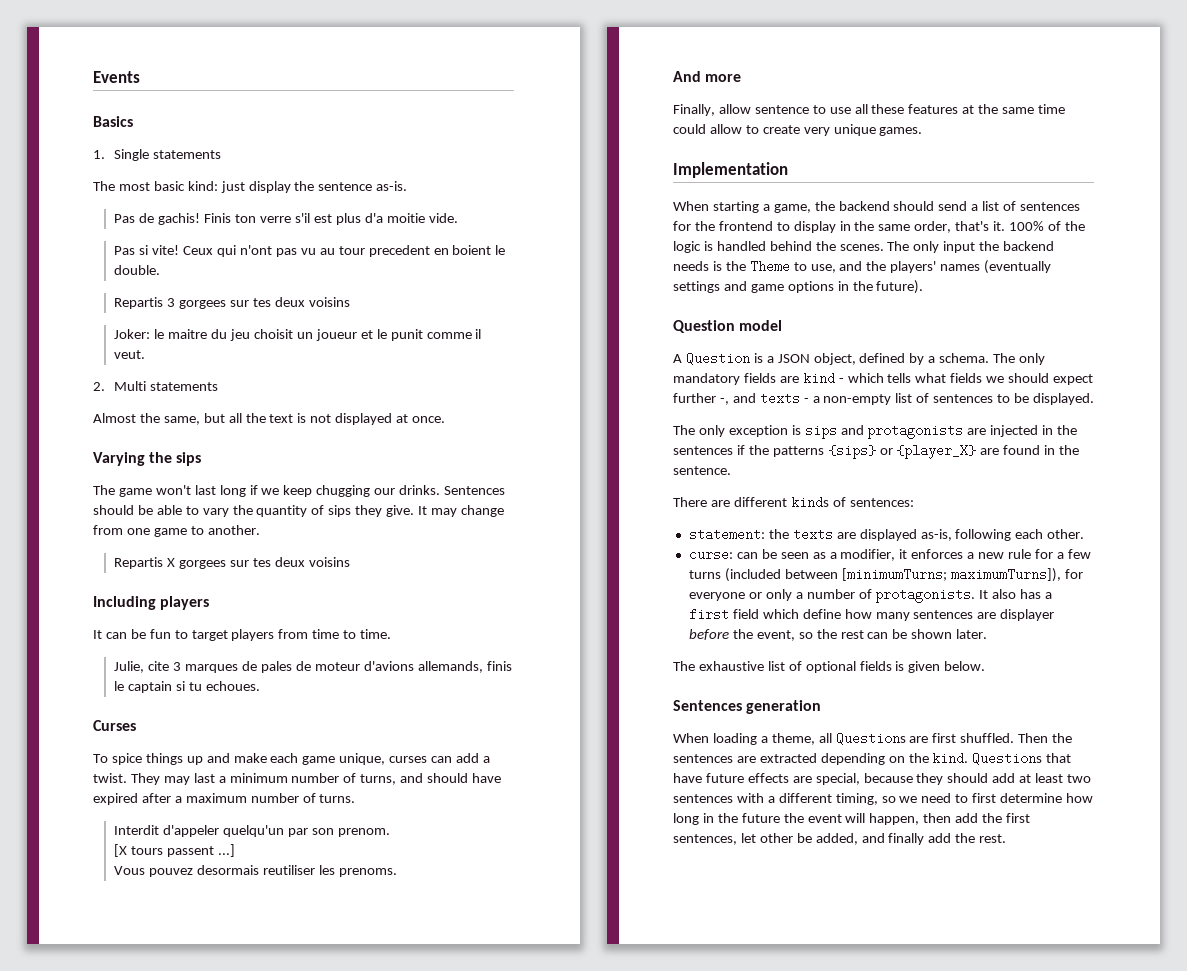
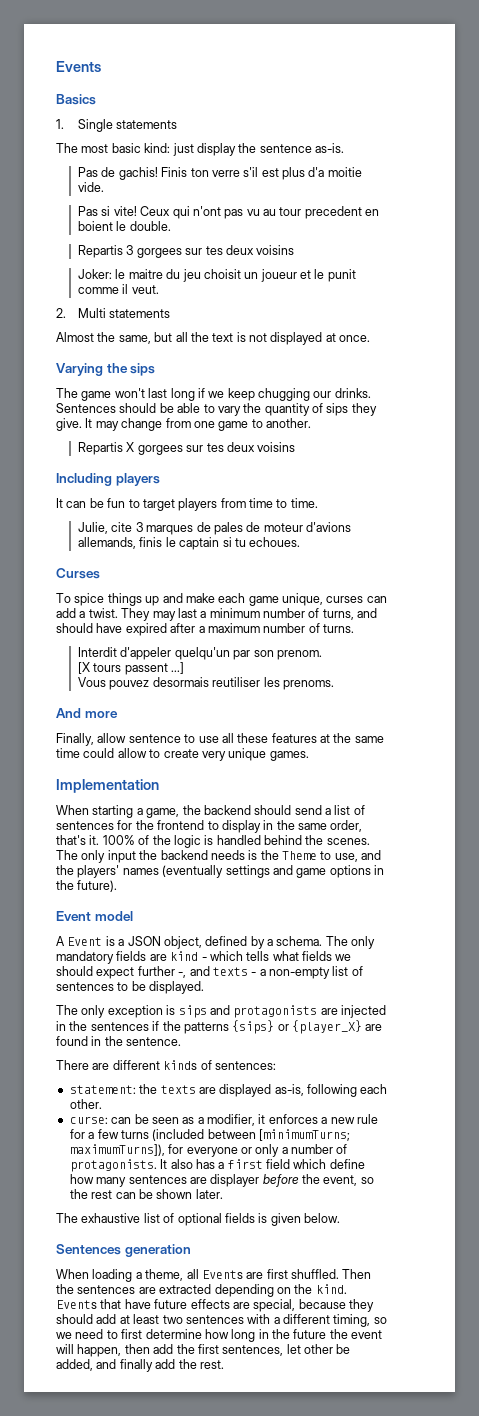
- Question model
+ Event model
- A Question is a JSON object, defined by a schema.
+ A Event is a JSON object, defined by a schema.
- When loading a theme, all Questions are first shuffled.
+ When loading a theme, all Events are first shuffled.
- Questions that have future effects are special, because they should add at least two sentences with a different timing, so we need to first determine how long in the future the event will happen, then add the first sentences, let other be added, and finally add the rest.
+ Events that have future effects are special, because they should add at least two sentences with a different timing, so we need to first determine how long in the future the event will happen, then add the first sentences, let other be added, and finally add the rest.

